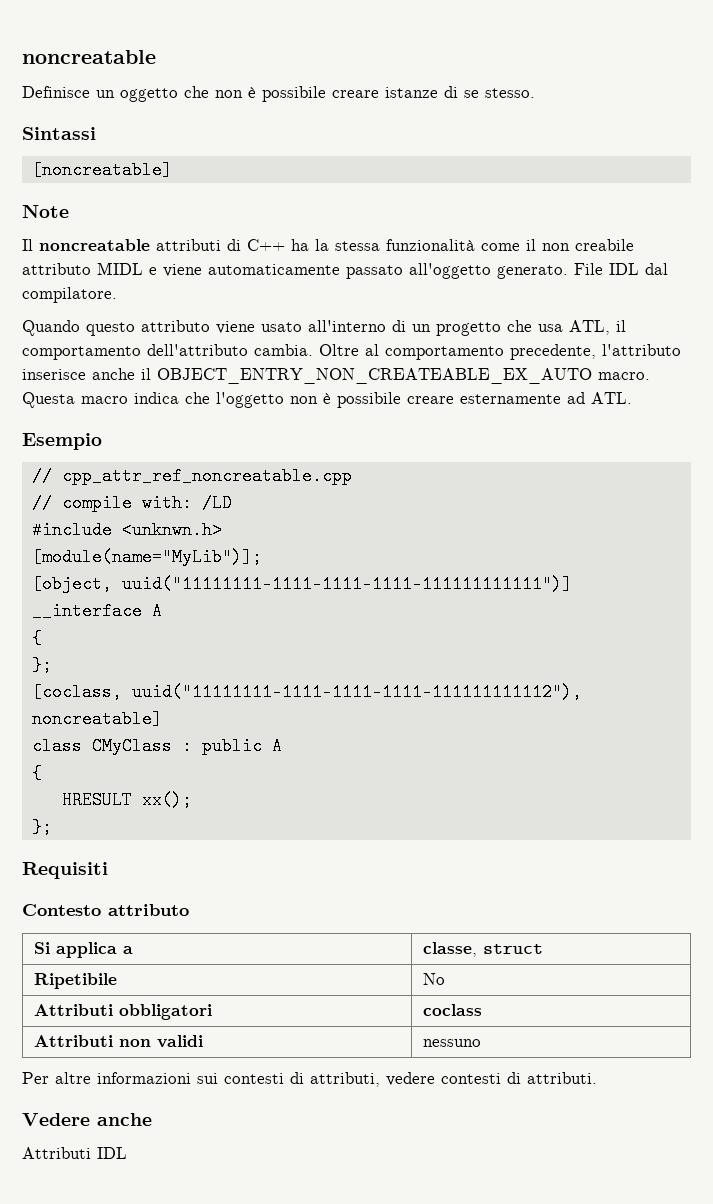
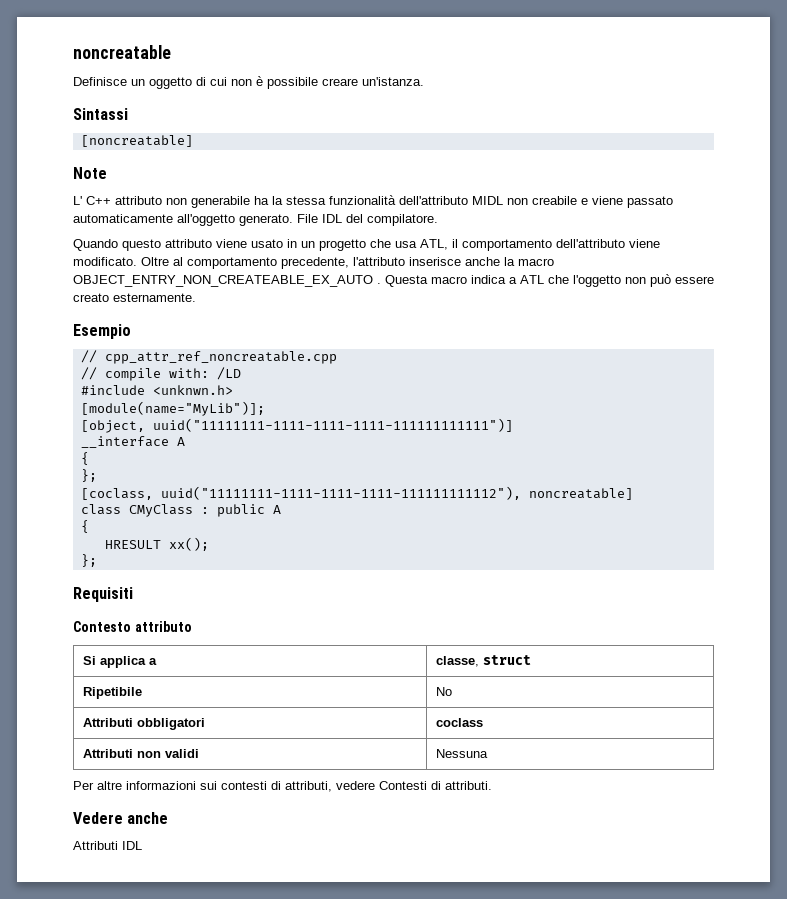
- Definisce un oggetto che non è possibile creare istanze di se stesso.
+ Definisce un oggetto di cui non è possibile creare un'istanza.
- Il noncreatable attributi di C++ ha la stessa funzionalità come il non creabile attributo MIDL e viene automaticamente passato all'oggetto generato.
+ L' C++ attributo non generabile ha la stessa funzionalità dell'attributo MIDL non creabile e viene passato automaticamente all'oggetto generato.
- File IDL dal compilatore.
+ File IDL del compilatore.
- Quando questo attributo viene usato all'interno di un progetto che usa ATL, il comportamento dell'attributo cambia.
+ Quando questo attributo viene usato in un progetto che usa ATL, il comportamento dell'attributo viene modificato.
- Oltre al comportamento precedente, l'attributo inserisce anche il OBJECT_ENTRY_NON_CREATEABLE_EX_AUTO macro.
+ Oltre al comportamento precedente, l'attributo inserisce anche la macro OBJECT_ENTRY_NON_CREATEABLE_EX_AUTO .
- Questa macro indica che l'oggetto non è possibile creare esternamente ad ATL.
+ Questa macro indica a ATL che l'oggetto non può essere creato esternamente.
- Attributi non validi | nessuno
+ Attributi non validi | Nessuna
- Per altre informazioni sui contesti di attributi, vedere contesti di attributi.
+ Per altre informazioni sui contesti di attributi, vedere Contesti di attributi.

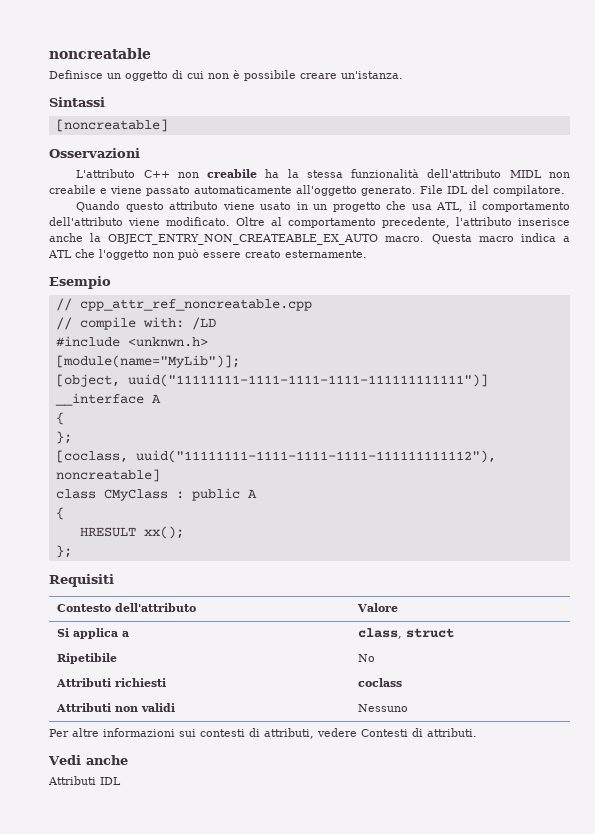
- Note
- L' C++ attributo non generabile ha la stessa funzionalità dell'attributo MIDL non creabile e viene passato automaticamente all'oggetto generato.
+ Osservazioni
+ L'attributo C++ non creabile ha la stessa funzionalità dell'attributo MIDL non creabile e viene passato automaticamente all'oggetto generato.
- Oltre al comportamento precedente, l'attributo inserisce anche la macro OBJECT_ENTRY_NON_CREATEABLE_EX_AUTO .
+ Oltre al comportamento precedente, l'attributo inserisce anche la OBJECT_ENTRY_NON_CREATEABLE_EX_AUTO macro.
- Contesto attributo
+ Contesto dell'attributo | Valore
- Si applica a | classe, struct
+ Si applica a | class, struct
- Attributi obbligatori | coclass
+ Attributi richiesti | coclass
- Attributi non validi | Nessuna
+ Attributi non validi | Nessuno
- Vedere anche
+ Vedi anche

